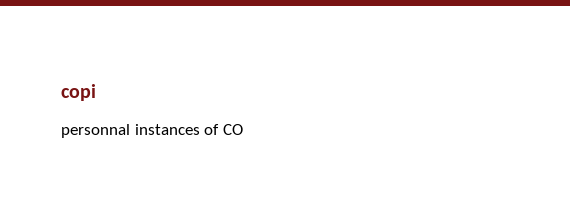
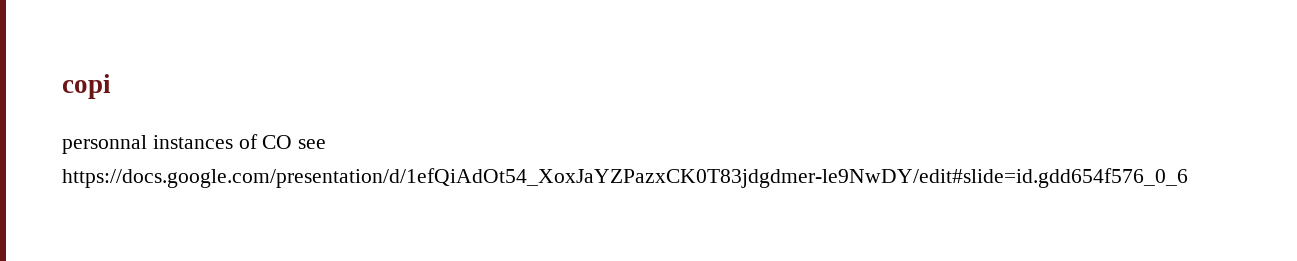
- personnal instances of CO
+ personnal instances of CO see https://docs.google.com/presentation/d/1efQiAdOt54_XoxJaYZPazxCK0T83jdgdmer-le9NwDY/edit#slide=id.gdd654f576_0_6

